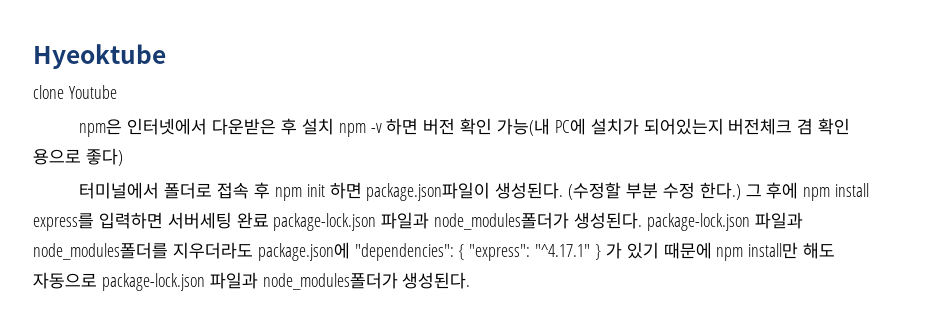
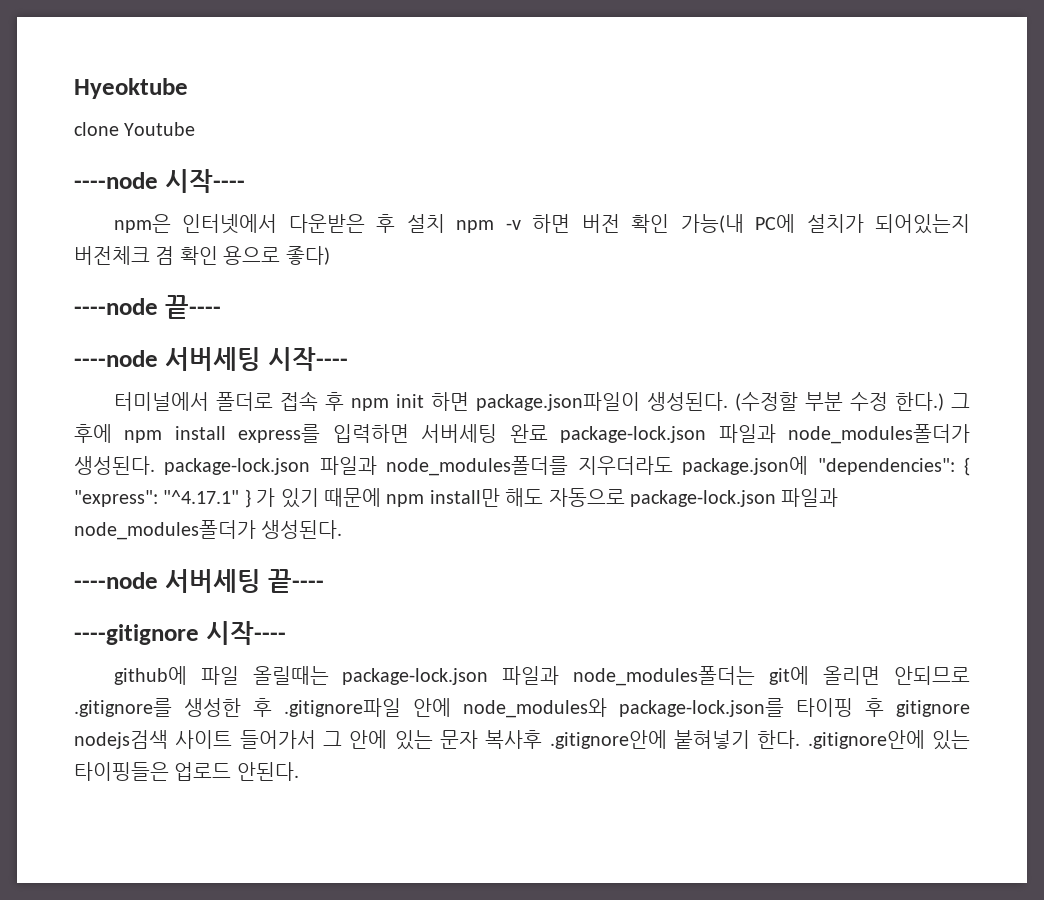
+ ----node 시작----
+ ----node 끝----
+ ----node 서버세팅 시작----
+ ----node 서버세팅 끝----
+ ----gitignore 시작----
+ github에 파일 올릴때는 package-lock.json 파일과 node_modules폴더는 git에 올리면 안되므로 .gitignore를 생성한 후 .gitignore파일 안에 node_modules와 package-lock.json를 타이핑 후 gitignore nodejs검색 사이트 들어가서 그 안에 있는 문자 복사후 .gitignore안에 붙혀넣기 한다. .gitignore안에 있는 타이핑들은 업로드 안된다.

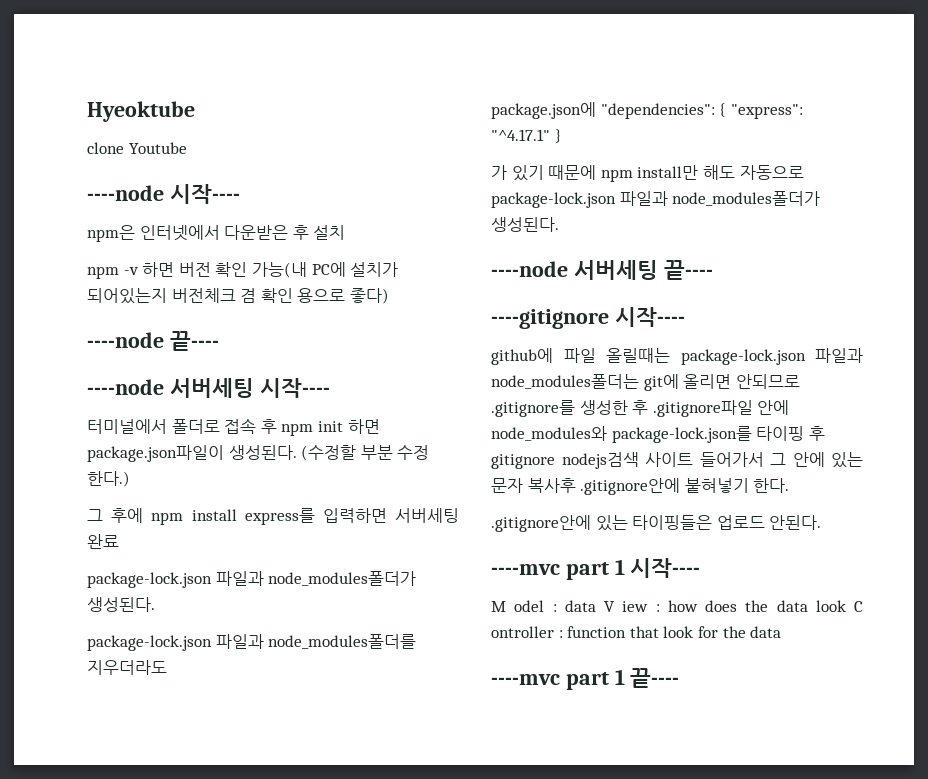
- npm은 인터넷에서 다운받은 후 설치 npm -v 하면 버전 확인 가능(내 PC에 설치가 되어있는지 버전체크 겸 확인 용으로 좋다)
+ npm은 인터넷에서 다운받은 후 설치
+ npm -v 하면 버전 확인 가능(내 PC에 설치가 되어있는지 버전체크 겸 확인 용으로 좋다)
- (수정할 부분 수정 한다.) 그 후에 npm install express를 입력하면 서버세팅 완료 package-lock.json 파일과 node_modules폴더가 생성된다. package-lock.json 파일과 node_modules폴더를 지우더라도 package.json에 "dependencies": { "express": "^4.17.1" } 가 있기 때문에 npm install만 해도 자동으로 package-lock.json 파일과 node_modules폴더가 생성된다.
+ (수정할 부분 수정 한다.)
+ 그 후에 npm install express를 입력하면 서버세팅 완료
+ package-lock.json 파일과 node_modules폴더가 생성된다.
+ package-lock.json 파일과 node_modules폴더를 지우더라도
+ package.json에 "dependencies": { "express": "^4.17.1" }
+ 가 있기 때문에 npm install만 해도 자동으로 package-lock.json 파일과 node_modules폴더가 생성된다.
- github에 파일 올릴때는 package-lock.json 파일과 node_modules폴더는 git에 올리면 안되므로 .gitignore를 생성한 후 .gitignore파일 안에 node_modules와 package-lock.json를 타이핑 후 gitignore nodejs검색 사이트 들어가서 그 안에 있는 문자 복사후 .gitignore안에 붙혀넣기 한다. .gitignore안에 있는 타이핑들은 업로드 안된다.
+ github에 파일 올릴때는 package-lock.json 파일과 node_modules폴더는 git에 올리면 안되므로 .gitignore를 생성한 후 .gitignore파일 안에 node_modules와 package-lock.json를 타이핑 후 gitignore nodejs검색 사이트 들어가서 그 안에 있는 문자 복사후 .gitignore안에 붙혀넣기 한다.
+ .gitignore안에 있는 타이핑들은 업로드 안된다.
+ ----mvc part 1 시작----
+ M odel : data V iew : how does the data look C ontroller : function that look for the data
+ ----mvc part 1 끝----

